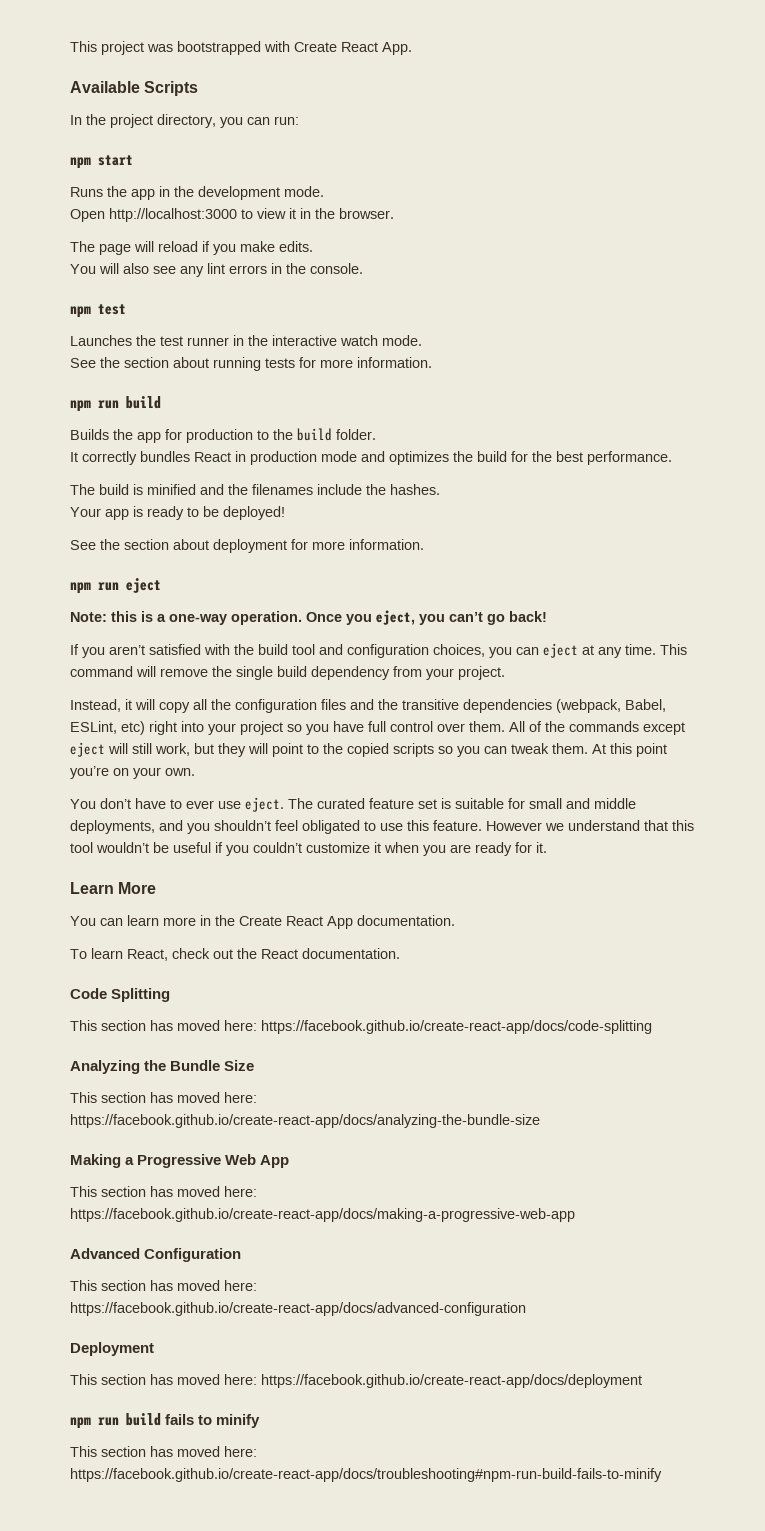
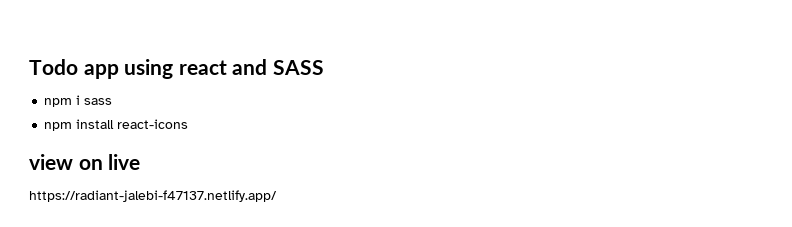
- This project was bootstrapped with Create React App.
- Available Scripts
- In the project directory, you can run:
- npm start
- Runs the app in the development mode.
- Open http://localhost:3000 to view it in the browser.
- The page will reload if you make edits.
- You will also see any lint errors in the console.
- npm test
- Launches the test runner in the interactive watch mode.
- See the section about running tests for more information.
- npm run build
- Builds the app for production to the build folder.
- It correctly bundles React in production mode and optimizes the build for the best performance.
- The build is minified and the filenames include the hashes.
- Your app is ready to be deployed!
- See the section about deployment for more information.
- npm run eject
- Note: this is a one-way operation. Once you eject, you can’t go back!
- If you aren’t satisfied with the build tool and configuration choices, you can eject at any time. This command will remove the single build dependency from your project.
- Instead, it will copy all the configuration files and the transitive dependencies (webpack, Babel, ESLint, etc) right into your project so you have full control over them. All of the commands except eject will still work, but they will point to the copied scripts so you can tweak them. At this point you’re on your own.
- You don’t have to ever use eject. The curated feature set is suitable for small and middle deployments, and you shouldn’t feel obligated to use this feature. However we understand that this tool wouldn’t be useful if you couldn’t customize it when you are ready for it.
- Learn More
- You can learn more in the Create React App documentation.
- To learn React, check out the React documentation.
- Code Splitting
- This section has moved here: https://facebook.github.io/create-react-app/docs/code-splitting
- Analyzing the Bundle Size
- This section has moved here: https://facebook.github.io/create-react-app/docs/analyzing-the-bundle-size
- Making a Progressive Web App
- This section has moved here: https://facebook.github.io/create-react-app/docs/making-a-progressive-web-app
- Advanced Configuration
- This section has moved here: https://facebook.github.io/create-react-app/docs/advanced-configuration
- Deployment
- This section has moved here: https://facebook.github.io/create-react-app/docs/deployment
- npm run build fails to minify
- This section has moved here: https://facebook.github.io/create-react-app/docs/troubleshooting#npm-run-build-fails-to-minify
+ Todo app using react and SASS
+ npm i sass
+ npm install react-icons
+ view on live
+ https://radiant-jalebi-f47137.netlify.app/

